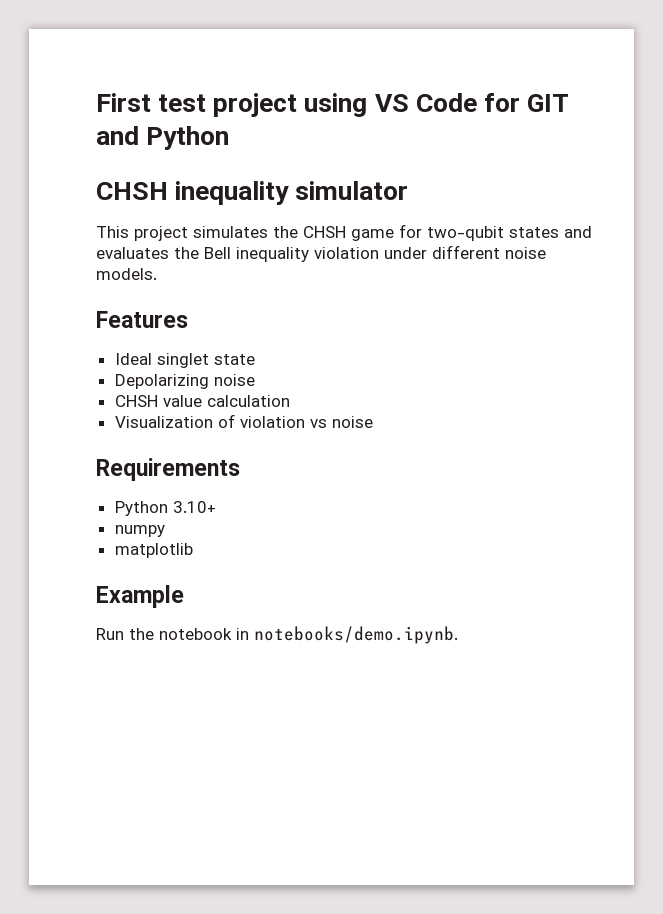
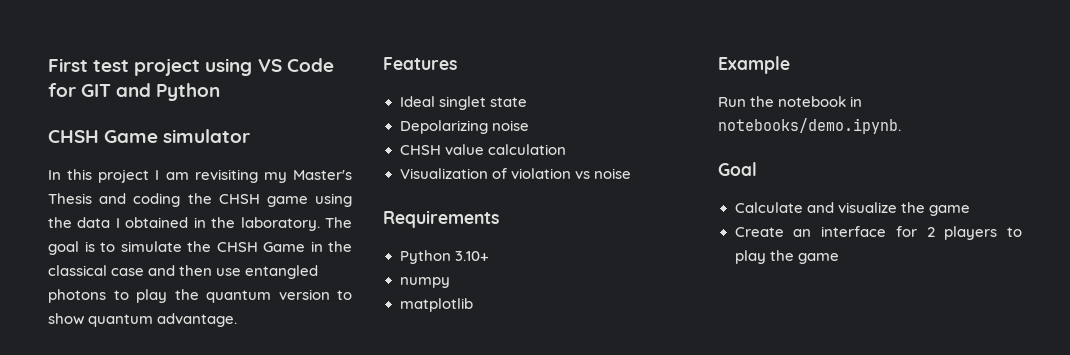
- CHSH inequality simulator
+ CHSH Game simulator
- This project simulates the CHSH game for two-qubit states and evaluates the Bell inequality violation under different noise models.
+ In this project I am revisiting my Master's Thesis and coding the CHSH game using the data I obtained in the laboratory. The goal is to simulate the CHSH Game in the classical case and then use entangled photons to play the quantum version to show quantum advantage.
+ Goal
+ Calculate and visualize the game
+ Create an interface for 2 players to play the game

